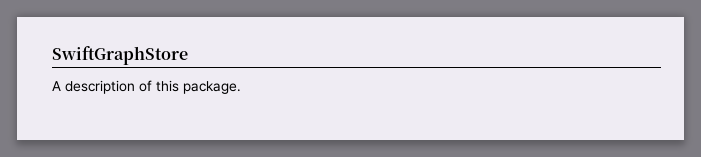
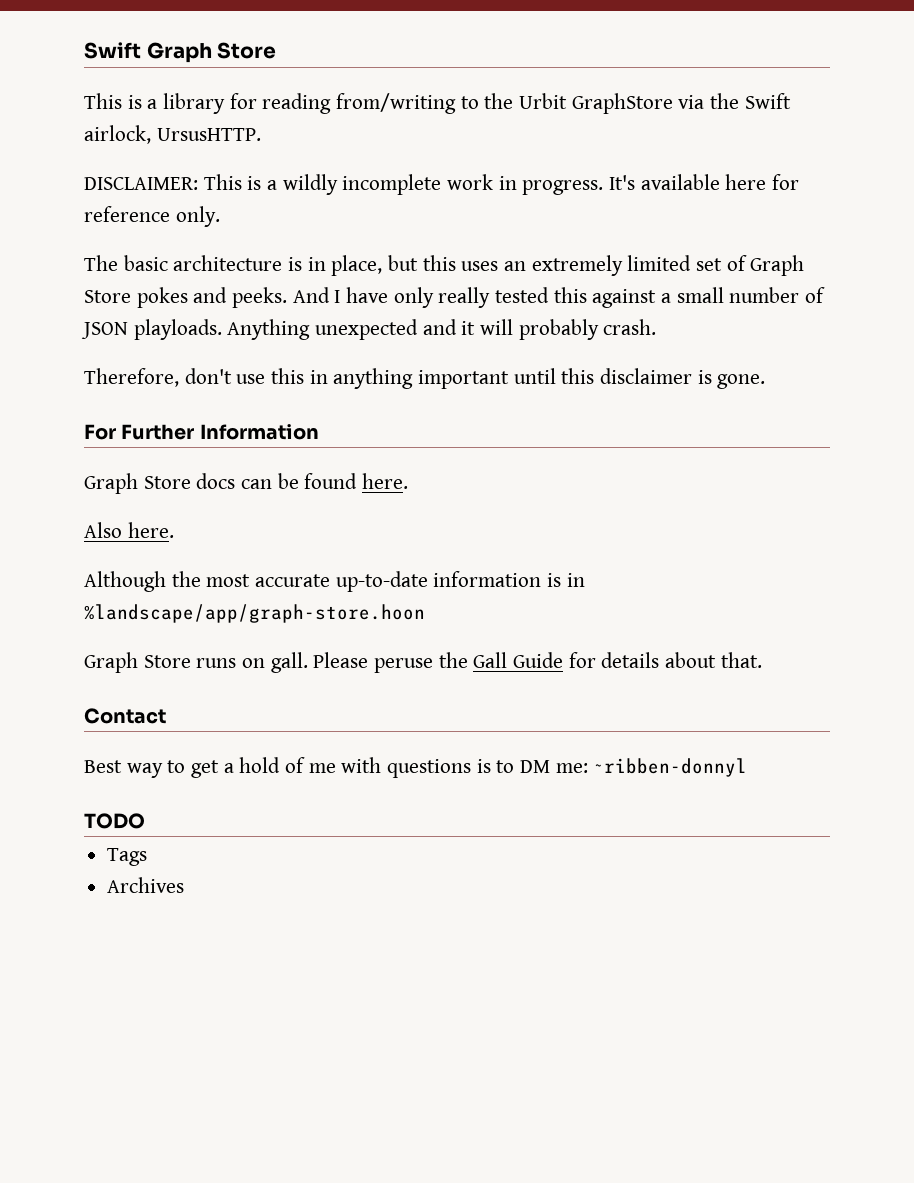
- SwiftGraphStore
- A description of this package.
+ Swift Graph Store
+ This is a library for reading from/writing to the Urbit GraphStore via the Swift airlock, UrsusHTTP.
+ DISCLAIMER: This is a wildly incomplete work in progress. It's available here for reference only.
+ The basic architecture is in place, but this uses an extremely limited set of Graph Store pokes and peeks. And I have only really tested this against a small number of JSON playloads. Anything unexpected and it will probably crash.
+ Therefore, don't use this in anything important until this disclaimer is gone.
+ For Further Information
+ Graph Store docs can be found here.
+ Also here.
+ Although the most accurate up-to-date information is in %landscape/app/graph-store.hoon
+ Graph Store runs on gall. Please peruse the Gall Guide for details about that.
+ Contact
+ Best way to get a hold of me with questions is to DM me: ~ribben-donnyl
+ TODO
+ Tags
+ Archives

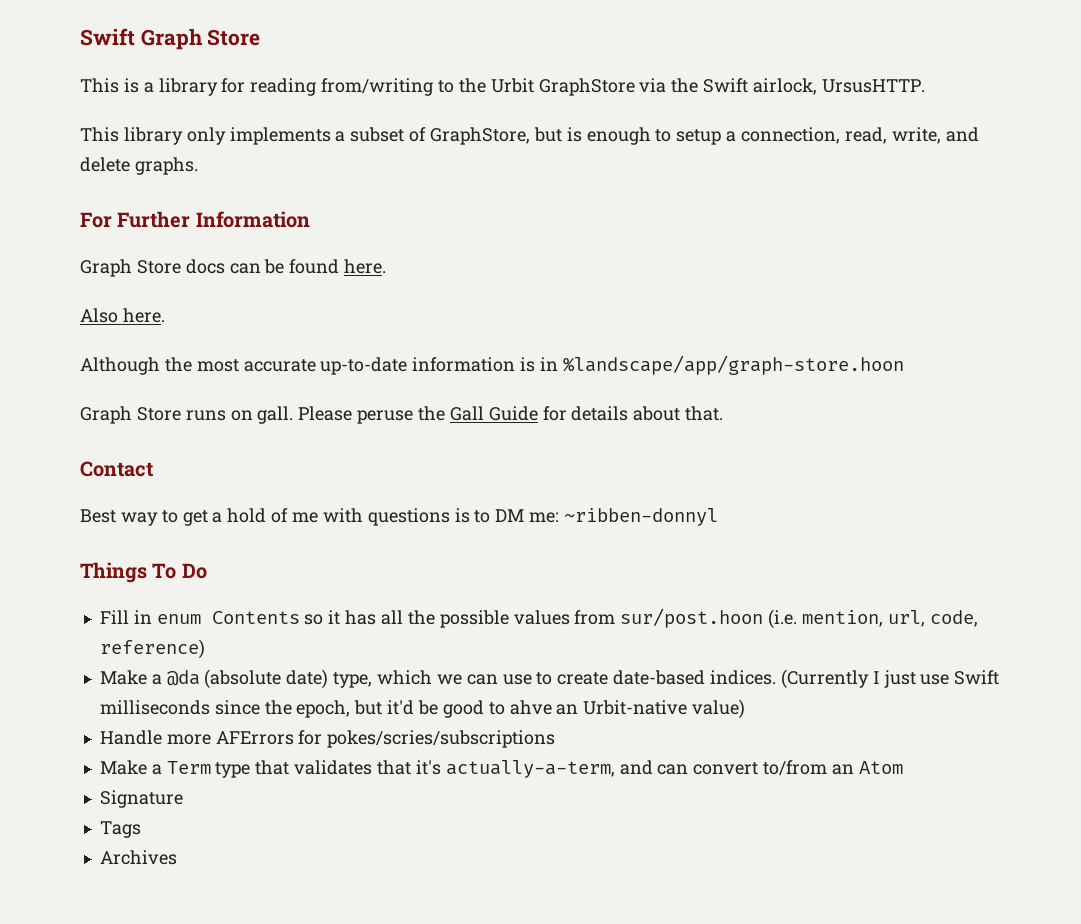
- DISCLAIMER: This is a wildly incomplete work in progress. It's available here for reference only.
- The basic architecture is in place, but this uses an extremely limited set of Graph Store pokes and peeks. And I have only really tested this against a small number of JSON playloads. Anything unexpected and it will probably crash.
- Therefore, don't use this in anything important until this disclaimer is gone.
+ This library only implements a subset of GraphStore, but is enough to setup a connection, read, write, and delete graphs.
- TODO
+ Things To Do
+ Fill in enum Contents so it has all the possible values from sur/post.hoon (i.e. mention, url, code, reference)
+ Make a @da (absolute date) type, which we can use to create date-based indices. (Currently I just use Swift milliseconds since the epoch, but it'd be good to ahve an Urbit-native value)
+ Handle more AFErrors for pokes/scries/subscriptions
+ Make a Term type that validates that it's actually-a-term, and can convert to/from an Atom
+ Signature

